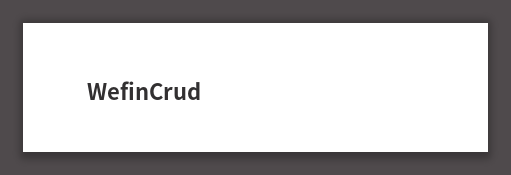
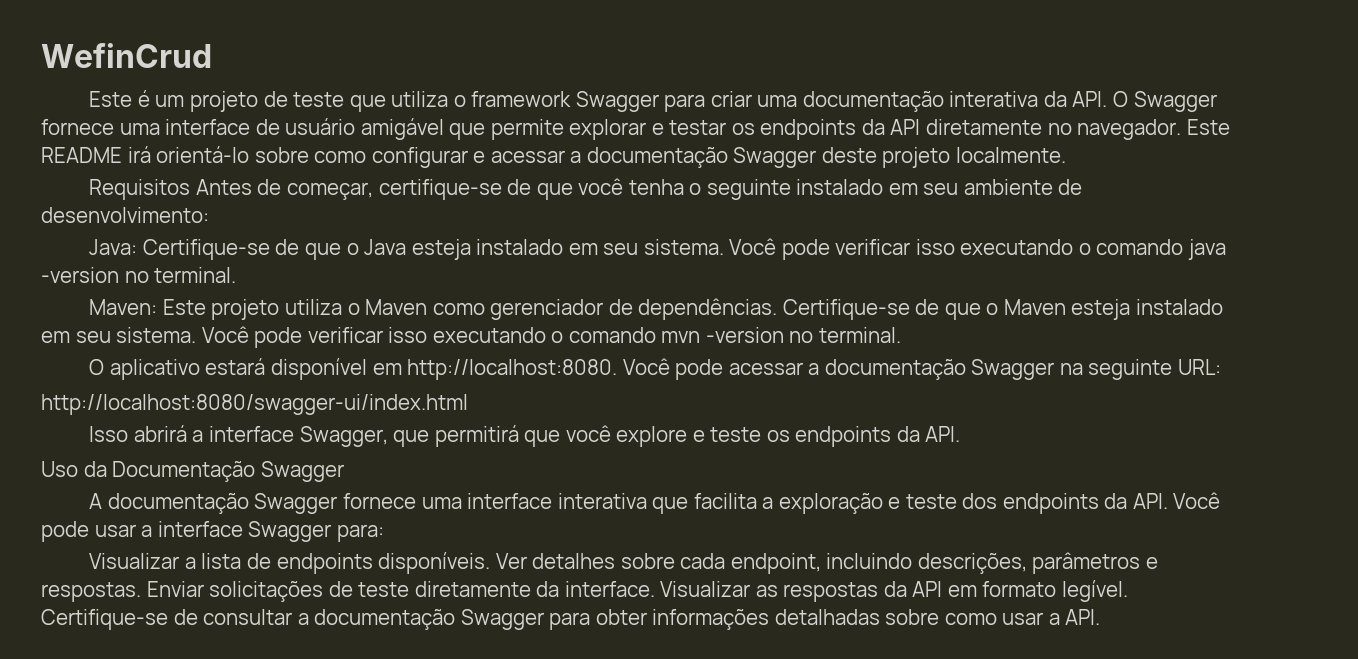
+ Este é um projeto de teste que utiliza o framework Swagger para criar uma documentação interativa da API. O Swagger fornece uma interface de usuário amigável que permite explorar e testar os endpoints da API diretamente no navegador. Este README irá orientá-lo sobre como configurar e acessar a documentação Swagger deste projeto localmente.
+ Requisitos Antes de começar, certifique-se de que você tenha o seguinte instalado em seu ambiente de desenvolvimento:
+ Java: Certifique-se de que o Java esteja instalado em seu sistema. Você pode verificar isso executando o comando java -version no terminal.
+ Maven: Este projeto utiliza o Maven como gerenciador de dependências. Certifique-se de que o Maven esteja instalado em seu sistema. Você pode verificar isso executando o comando mvn -version no terminal.
+ O aplicativo estará disponível em http://localhost:8080. Você pode acessar a documentação Swagger na seguinte URL:
+ http://localhost:8080/swagger-ui/index.html
+ Isso abrirá a interface Swagger, que permitirá que você explore e teste os endpoints da API.
+ Uso da Documentação Swagger
+ A documentação Swagger fornece uma interface interativa que facilita a exploração e teste dos endpoints da API. Você pode usar a interface Swagger para:
+ Visualizar a lista de endpoints disponíveis. Ver detalhes sobre cada endpoint, incluindo descrições, parâmetros e respostas. Enviar solicitações de teste diretamente da interface. Visualizar as respostas da API em formato legível. Certifique-se de consultar a documentação Swagger para obter informações detalhadas sobre como usar a API.

